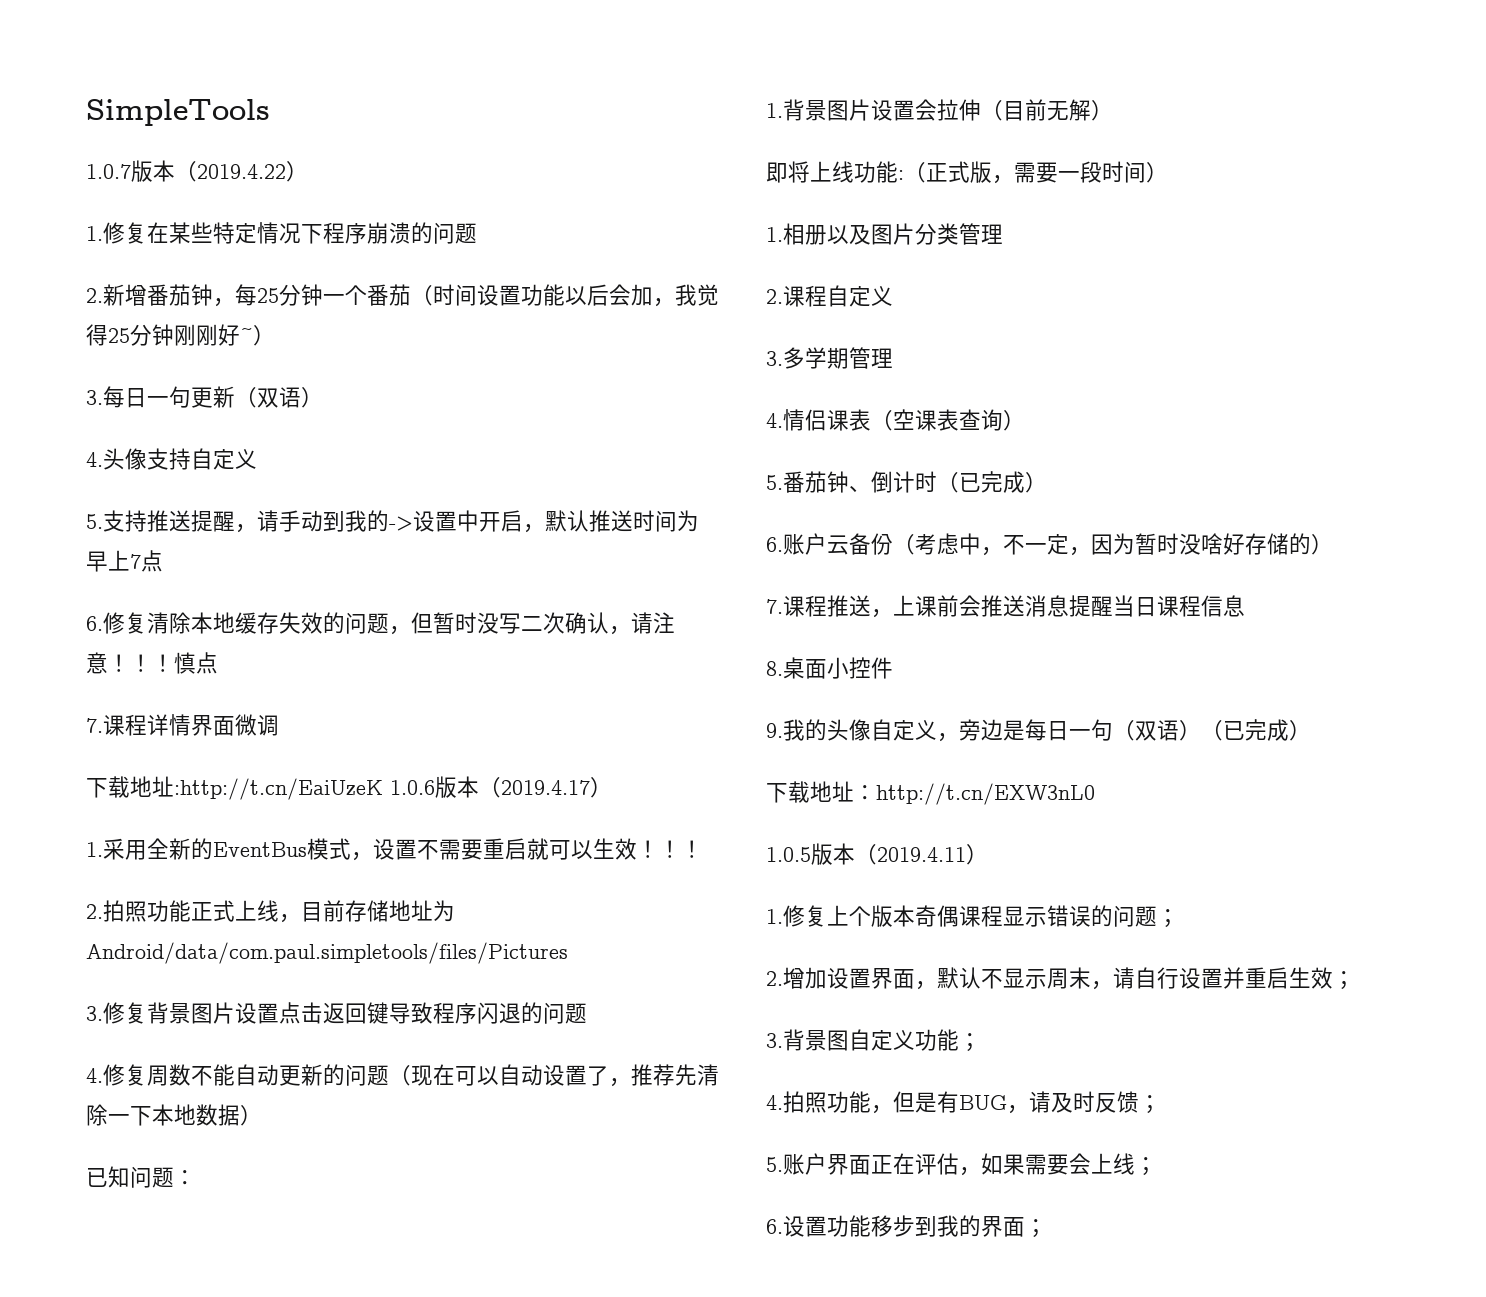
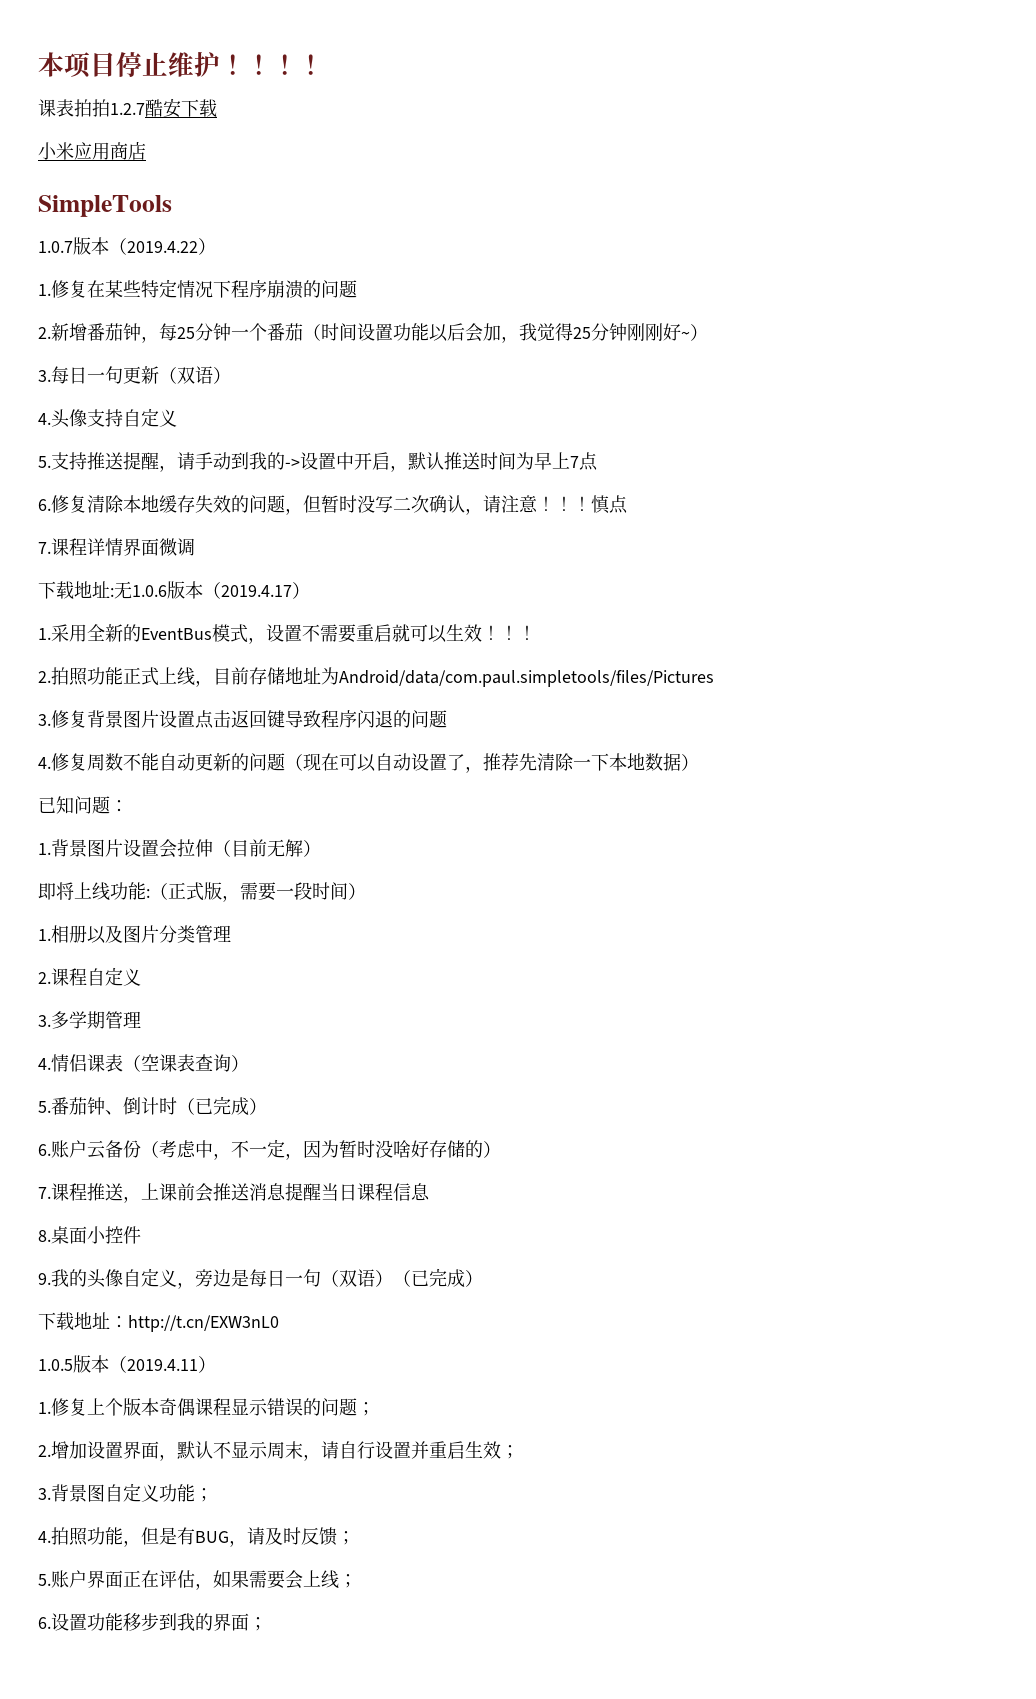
+ 本项目停止维护！！！！
+ 课表拍拍1.2.7酷安下载
+ 小米应用商店
- 下载地址:http://t.cn/EaiUzeK 1.0.6版本（2019.4.17）
+ 下载地址:无1.0.6版本（2019.4.17）

